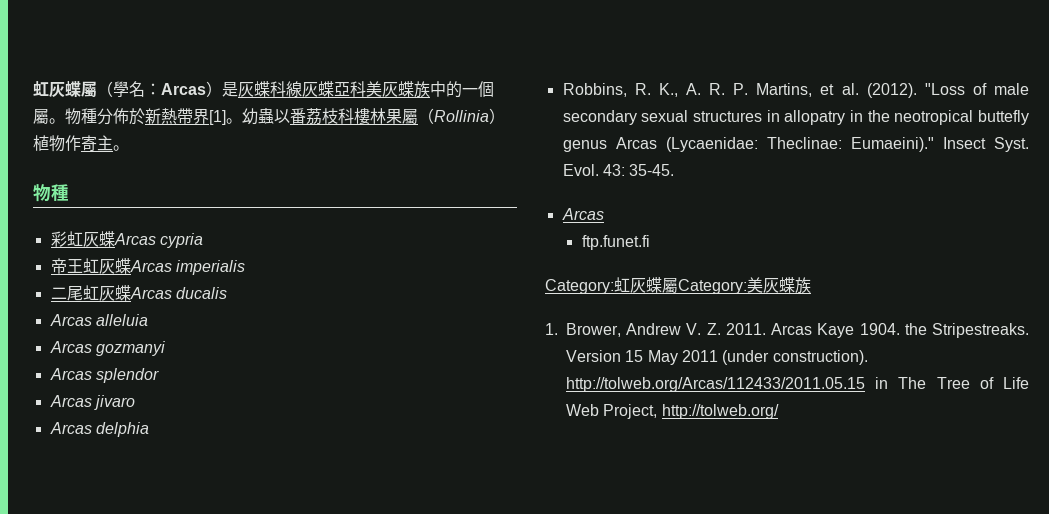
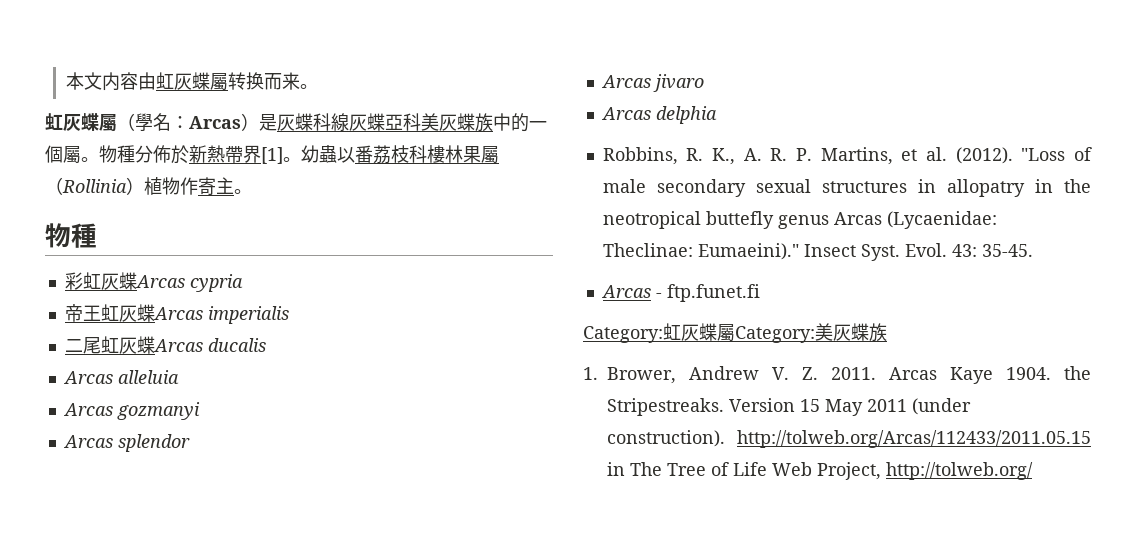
+ 本文内容由虹灰蝶屬转换而来。
  43: 35-45.
- Arcas
- ftp.funet.fi
+ Arcas - ftp.funet.fi

